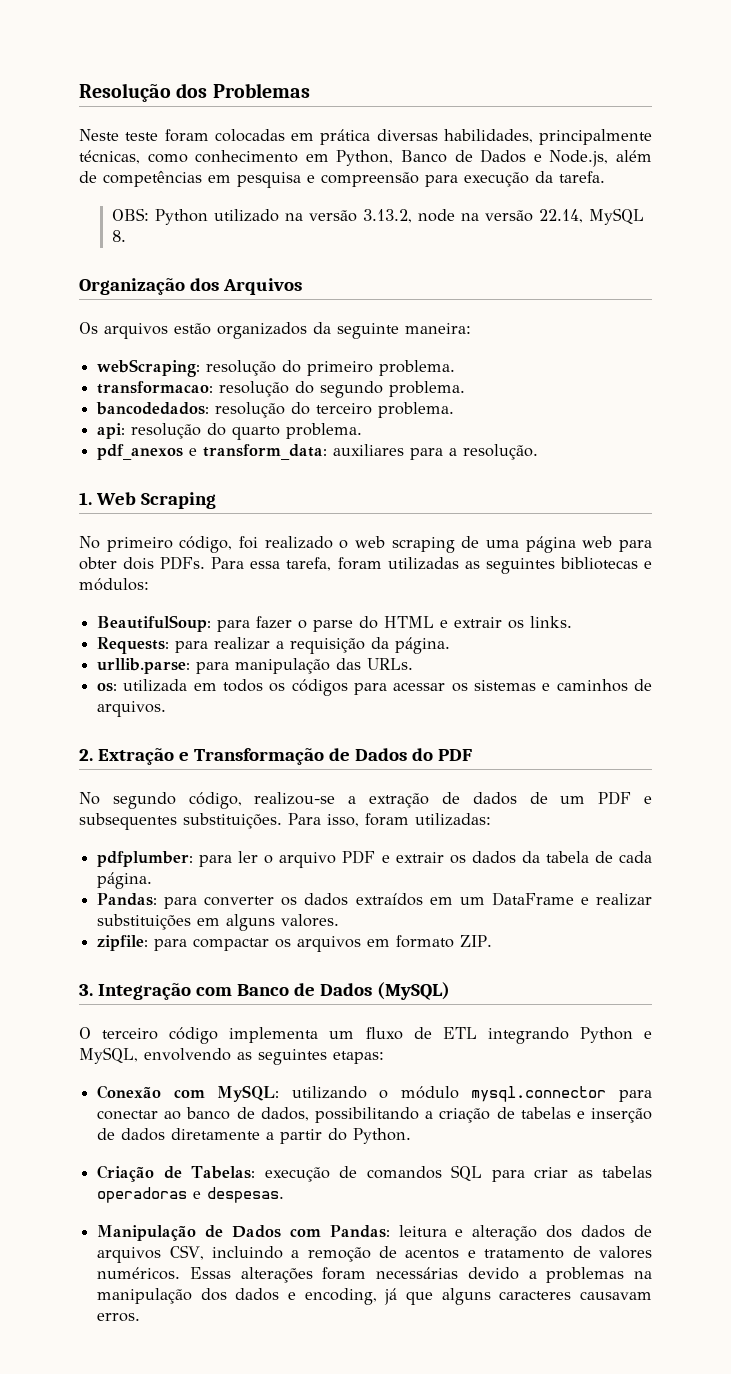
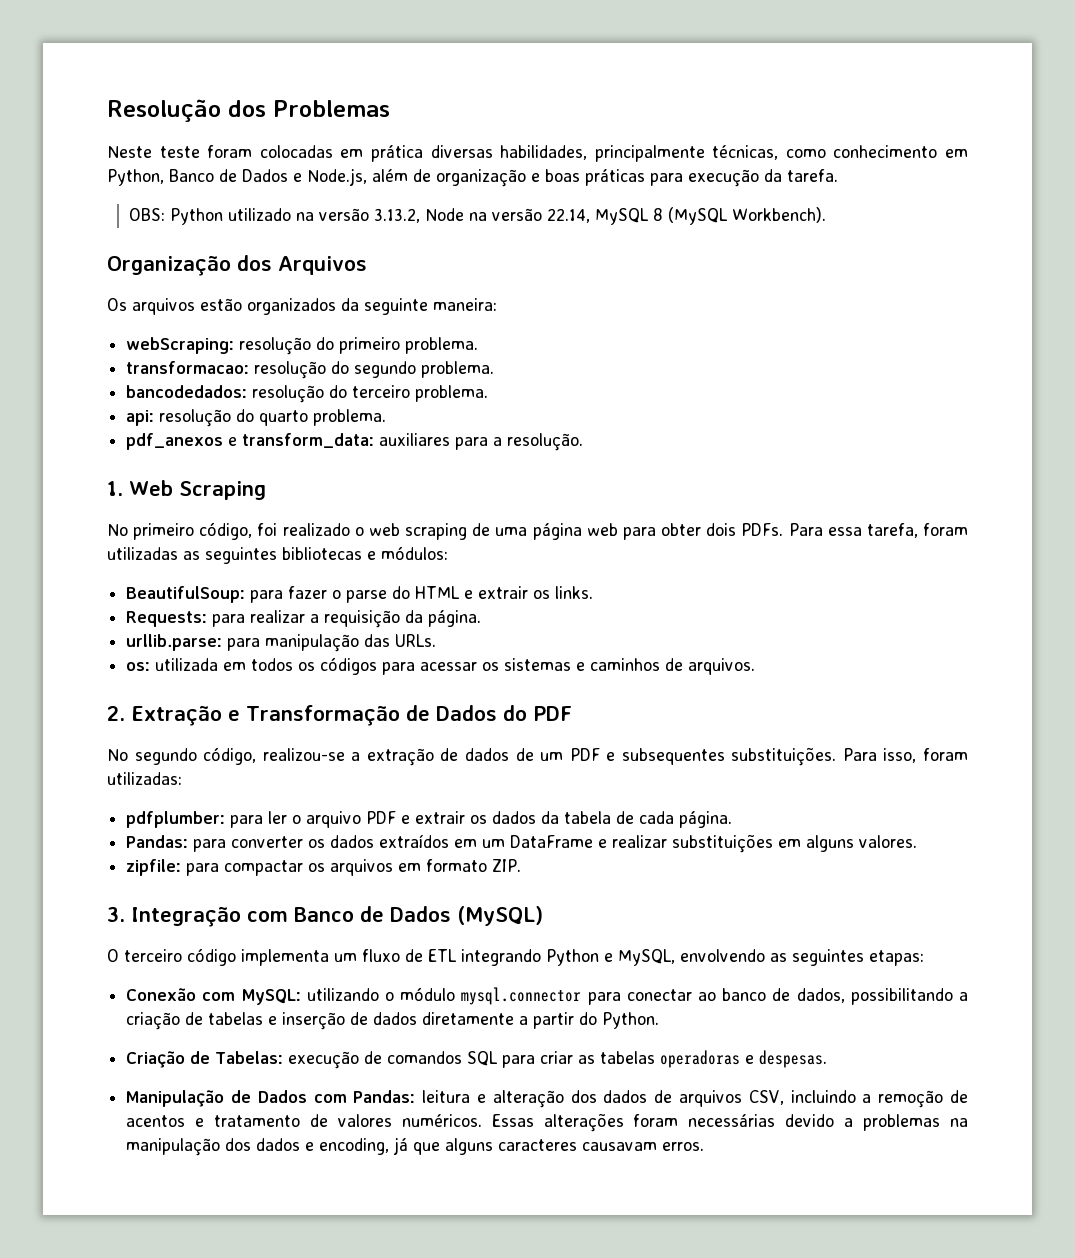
- Neste teste foram colocadas em prática diversas habilidades, principalmente técnicas, como conhecimento em Python, Banco de Dados e Node.js, além de competências em pesquisa e compreensão para execução da tarefa.
+ Neste teste foram colocadas em prática diversas habilidades, principalmente técnicas, como conhecimento em Python, Banco de Dados e Node.js, além de organização e boas práticas para execução da tarefa.
- OBS: Python utilizado na versão 3.13.2, node na versão 22.14, MySQL 8.
+ OBS: Python utilizado na versão 3.13.2, Node na versão 22.14, MySQL 8 (MySQL Workbench).

